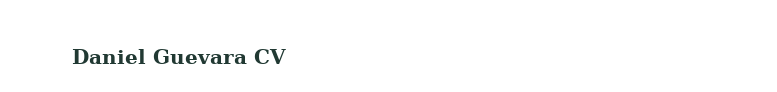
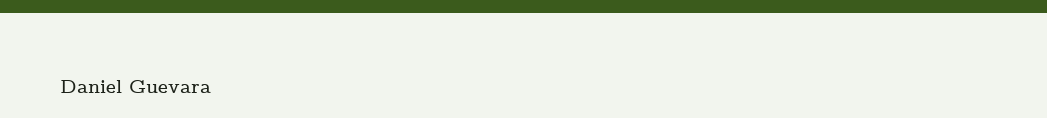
- Daniel Guevara CV
+ Daniel Guevara

